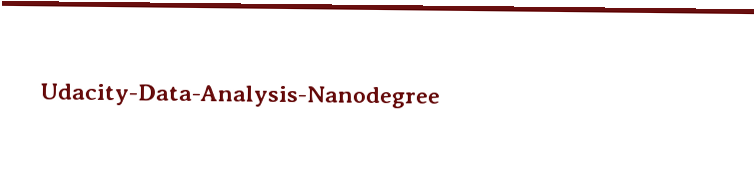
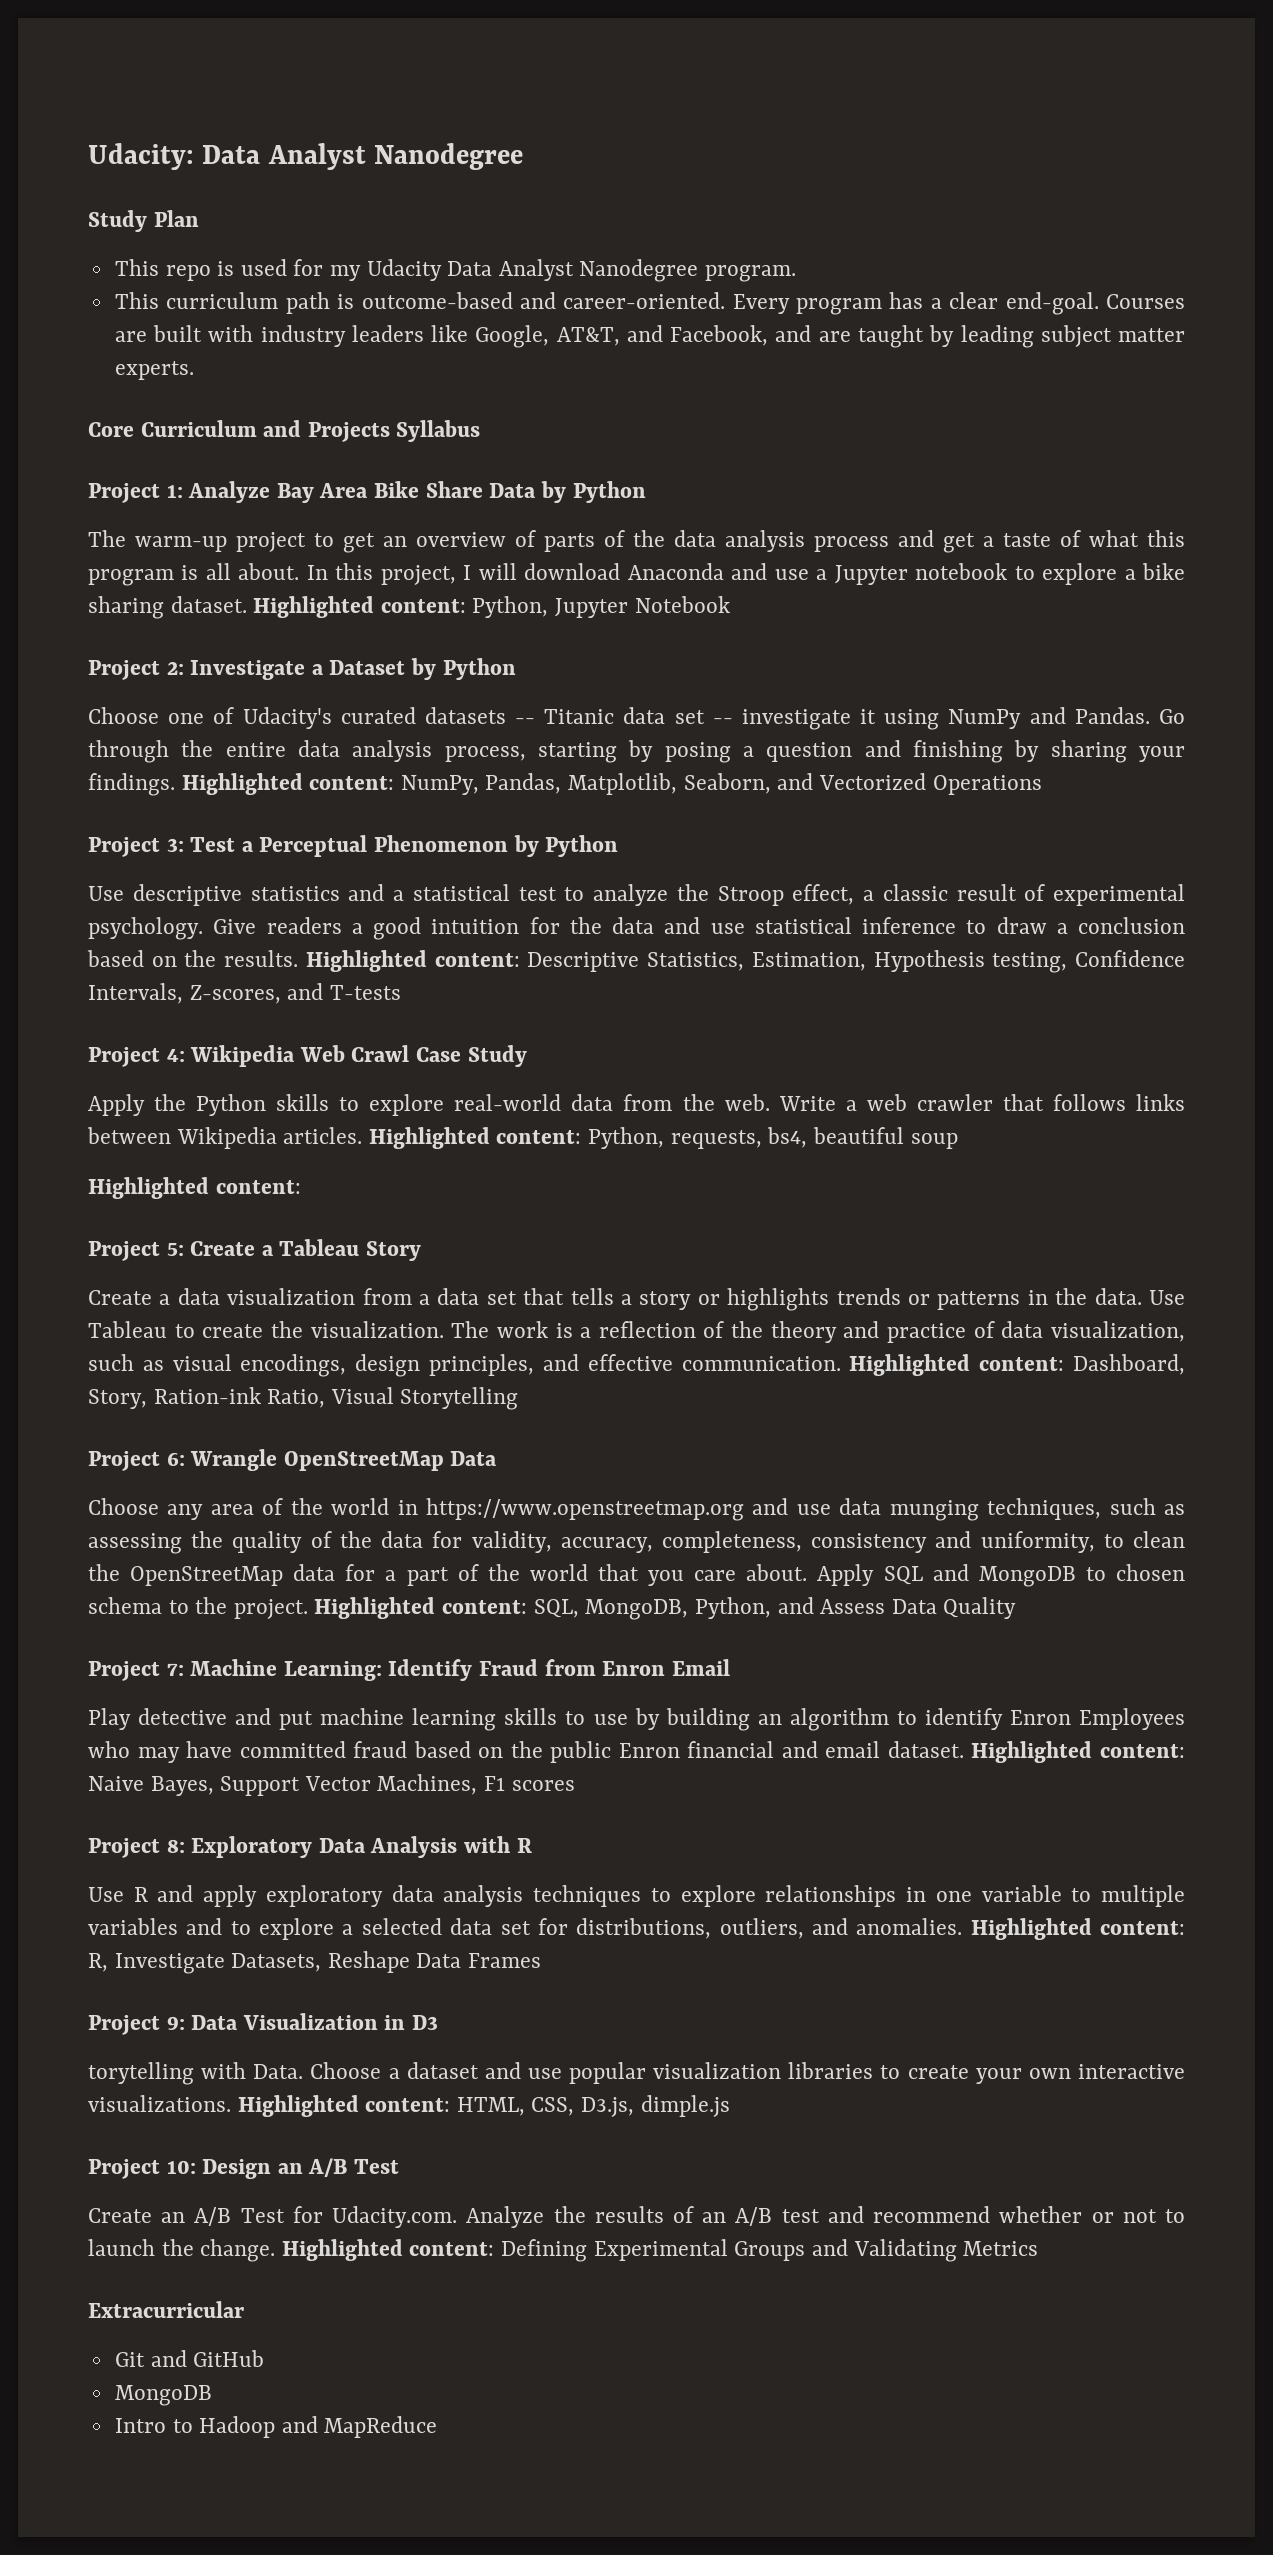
- Udacity-Data-Analysis-Nanodegree
+ Udacity: Data Analyst Nanodegree
+ Study Plan
+ This repo is used for my Udacity Data Analyst Nanodegree program.
+ This curriculum path is outcome-based and career-oriented. Every program has a clear end-goal. Courses are built with industry leaders like Google, AT&T, and Facebook, and are taught by leading subject matter experts.
+ Core Curriculum and Projects Syllabus
+ Project 1: Analyze Bay Area Bike Share Data by Python
+ The warm-up project to get an overview of parts of the data analysis process and get a taste of what this program is all about. In this project, I will download Anaconda and use a Jupyter notebook to explore a bike sharing dataset. Highlighted content: Python, Jupyter Notebook
+ Project 2: Investigate a Dataset by Python
+ Choose one of Udacity's curated datasets -- Titanic data set -- investigate it using NumPy and Pandas. Go through the entire data analysis process, starting by posing a question and finishing by sharing your findings. Highlighted content: NumPy, Pandas, Matplotlib, Seaborn, and Vectorized Operations
+ Project 3: Test a Perceptual Phenomenon by Python
+ Use descriptive statistics and a statistical test to analyze the Stroop effect, a classic result of experimental psychology. Give readers a good intuition for the data and use statistical inference to draw a conclusion based on the results. Highlighted content: Descriptive Statistics, Estimation, Hypothesis testing, Confidence Intervals, Z-scores, and T-tests
+ Project 4: Wikipedia Web Crawl Case Study
+ Apply the Python skills to explore real-world data from the web. Write a web crawler that follows links between Wikipedia articles. Highlighted content: Python, requests, bs4, beautiful soup
+ Highlighted content:
+ Project 5: Create a Tableau Story
+ Create a data visualization from a data set that tells a story or highlights trends or patterns in the data. Use Tableau to create the visualization. The work is a reflection of the theory and practice of data visualization, such as visual encodings, design principles, and effective communication. Highlighted content: Dashboard, Story, Ration-ink Ratio, Visual Storytelling
+ Project 6: Wrangle OpenStreetMap Data
+ Choose any area of the world in https://www.openstreetmap.org and use data munging techniques, such as assessing the quality of the data for validity, accuracy, completeness, consistency and uniformity, to clean the OpenStreetMap data for a part of the world that you care about. Apply SQL and MongoDB to chosen schema to the project. Highlighted content: SQL, MongoDB, Python, and Assess Data Quality
+ Project 7: Machine Learning: Identify Fraud from Enron Email
+ Play detective and put machine learning skills to use by building an algorithm to identify Enron Employees who may have committed fraud based on the public Enron financial and email dataset. Highlighted content: Naive Bayes, Support Vector Machines, F1 scores
+ Project 8: Exploratory Data Analysis with R
+ Use R and apply exploratory data analysis techniques to explore relationships in one variable to multiple variables and to explore a selected data set for distributions, outliers, and anomalies. Highlighted content: R, Investigate Datasets, Reshape Data Frames
+ Project 9: Data Visualization in D3
+ torytelling with Data. Choose a dataset and use popular visualization libraries to create your own interactive visualizations. Highlighted content: HTML, CSS, D3.js, dimple.js
+ Project 10: Design an A/B Test
+ Create an A/B Test for Udacity.com. Analyze the results of an A/B test and recommend whether or not to launch the change. Highlighted content: Defining Experimental Groups and Validating Metrics
+ Extracurricular
+ Git and GitHub
+ MongoDB
+ Intro to Hadoop and MapReduce

